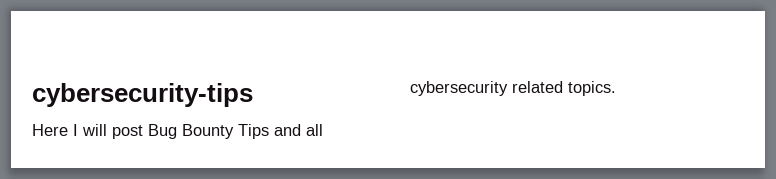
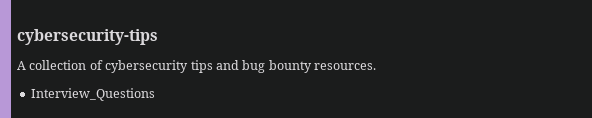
- Here I will post Bug Bounty Tips and all cybersecurity related topics.
+ A collection of cybersecurity tips and bug bounty resources.
+ Interview_Questions

